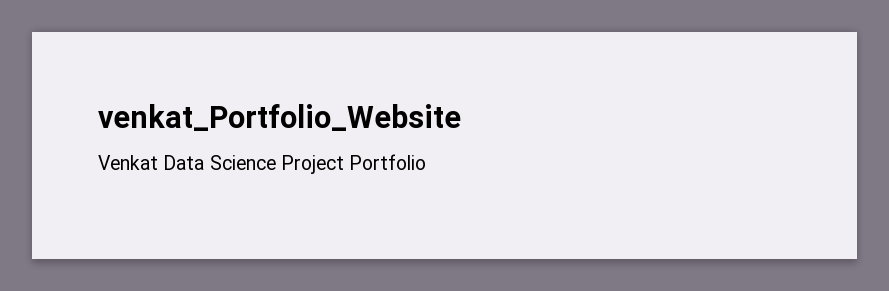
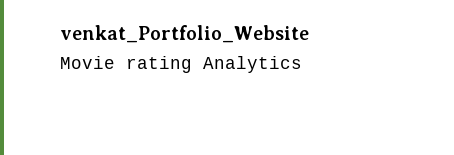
- Venkat Data Science Project Portfolio
+ Movie rating Analytics

